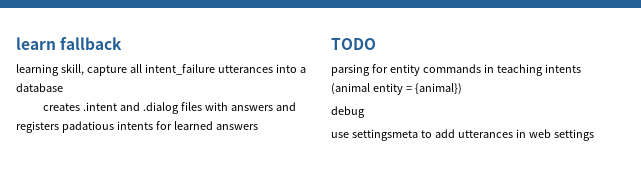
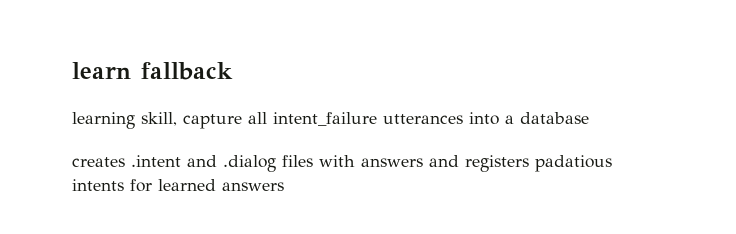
- TODO
- parsing for entity commands in teaching intents (animal entity = {animal})
- debug
- use settingsmeta to add utterances in web settings

